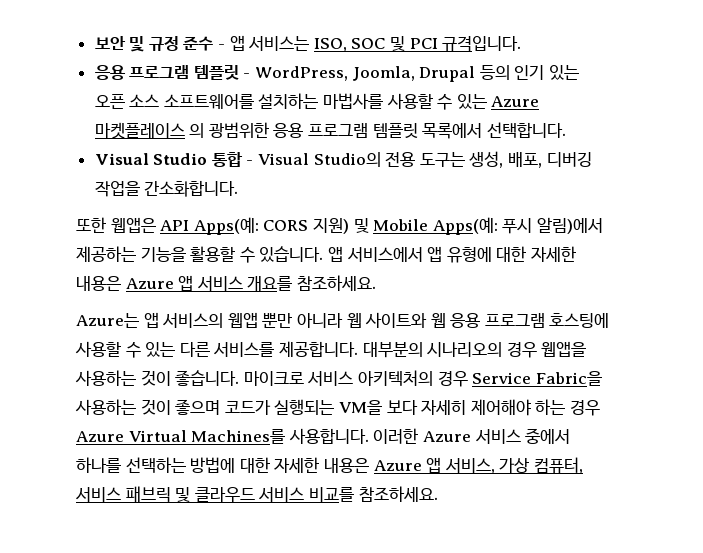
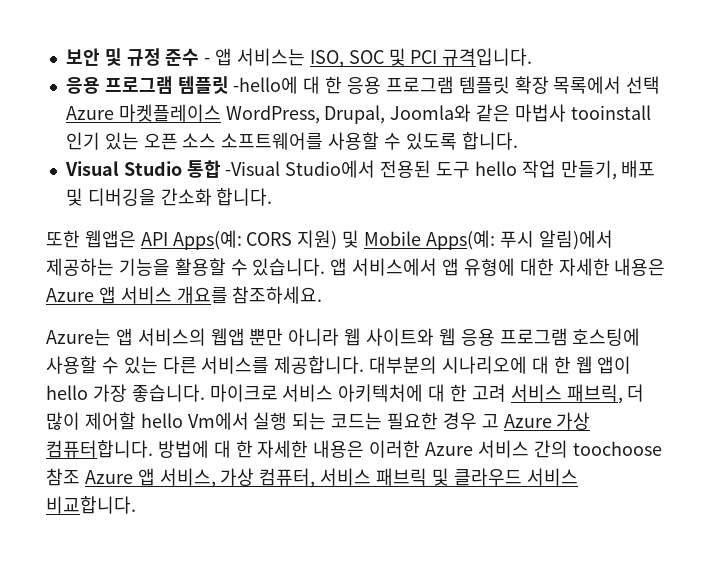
- 응용 프로그램 템플릿 - WordPress, Joomla, Drupal 등의 인기 있는 오픈 소스 소프트웨어를 설치하는 마법사를 사용할 수 있는 Azure 마켓플레이스 의 광범위한 응용 프로그램 템플릿 목록에서 선택합니다.
- Visual Studio 통합 - Visual Studio의 전용 도구는 생성, 배포, 디버깅 작업을 간소화합니다.
+ 응용 프로그램 템플릿 -hello에 대 한 응용 프로그램 템플릿 확장 목록에서 선택 Azure 마켓플레이스 WordPress, Drupal, Joomla와 같은 마법사 tooinstall 인기 있는 오픈 소스 소프트웨어를 사용할 수 있도록 합니다.
+ Visual Studio 통합 -Visual Studio에서 전용된 도구 hello 작업 만들기, 배포 및 디버깅을 간소화 합니다.
- 대부분의 시나리오의 경우 웹앱을 사용하는 것이 좋습니다. 마이크로 서비스 아키텍처의 경우 Service Fabric을 사용하는 것이 좋으며 코드가 실행되는 VM을 보다 자세히 제어해야 하는 경우 Azure Virtual Machines를 사용합니다. 이러한 Azure 서비스 중에서 하나를 선택하는 방법에 대한 자세한 내용은 Azure 앱 서비스, 가상 컴퓨터, 서비스 패브릭 및 클라우드 서비스 비교를 참조하세요.
+ 대부분의 시나리오에 대 한 웹 앱이 hello 가장 좋습니다. 마이크로 서비스 아키텍처에 대 한 고려 서비스 패브릭, 더 많이 제어할 hello Vm에서 실행 되는 코드는 필요한 경우 고 Azure 가상 컴퓨터합니다. 방법에 대 한 자세한 내용은 이러한 Azure 서비스 간의 toochoose 참조 Azure 앱 서비스, 가상 컴퓨터, 서비스 패브릭 및 클라우드 서비스 비교합니다.

